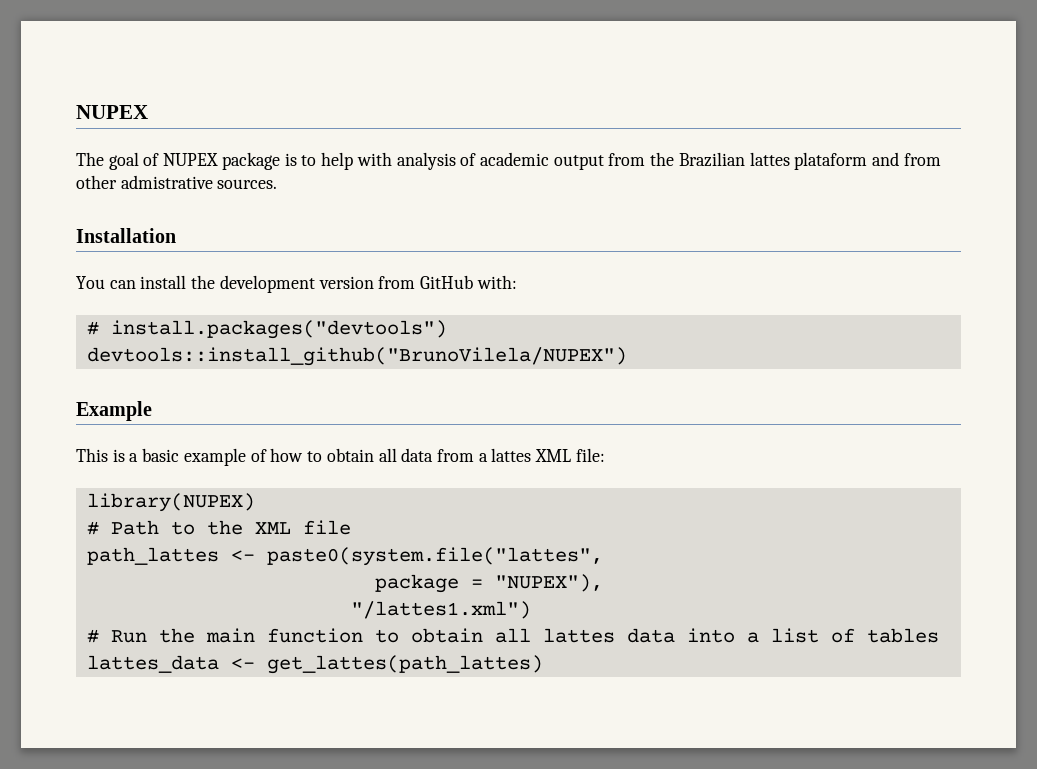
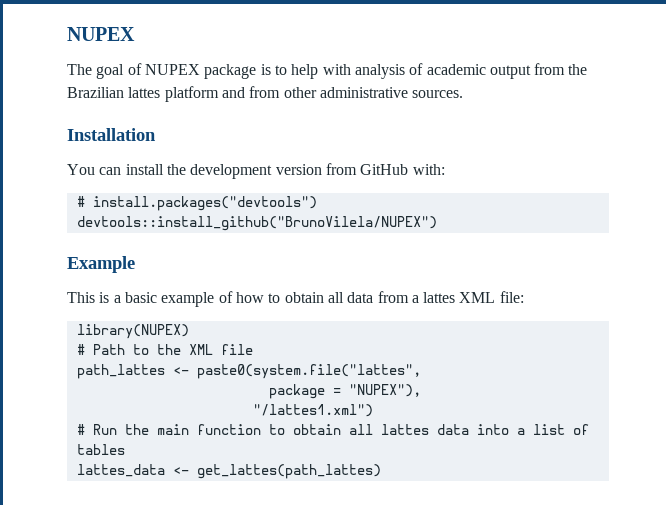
- The goal of NUPEX package is to help with analysis of academic output from the Brazilian lattes plataform and from other admistrative sources.
+ The goal of NUPEX package is to help with analysis of academic output from the Brazilian lattes platform and from other administrative sources.

